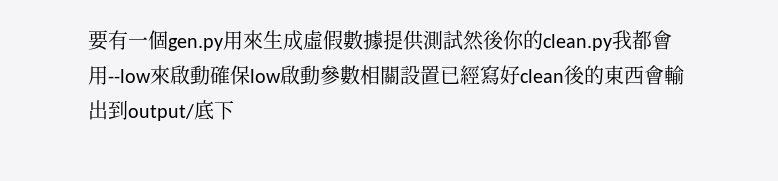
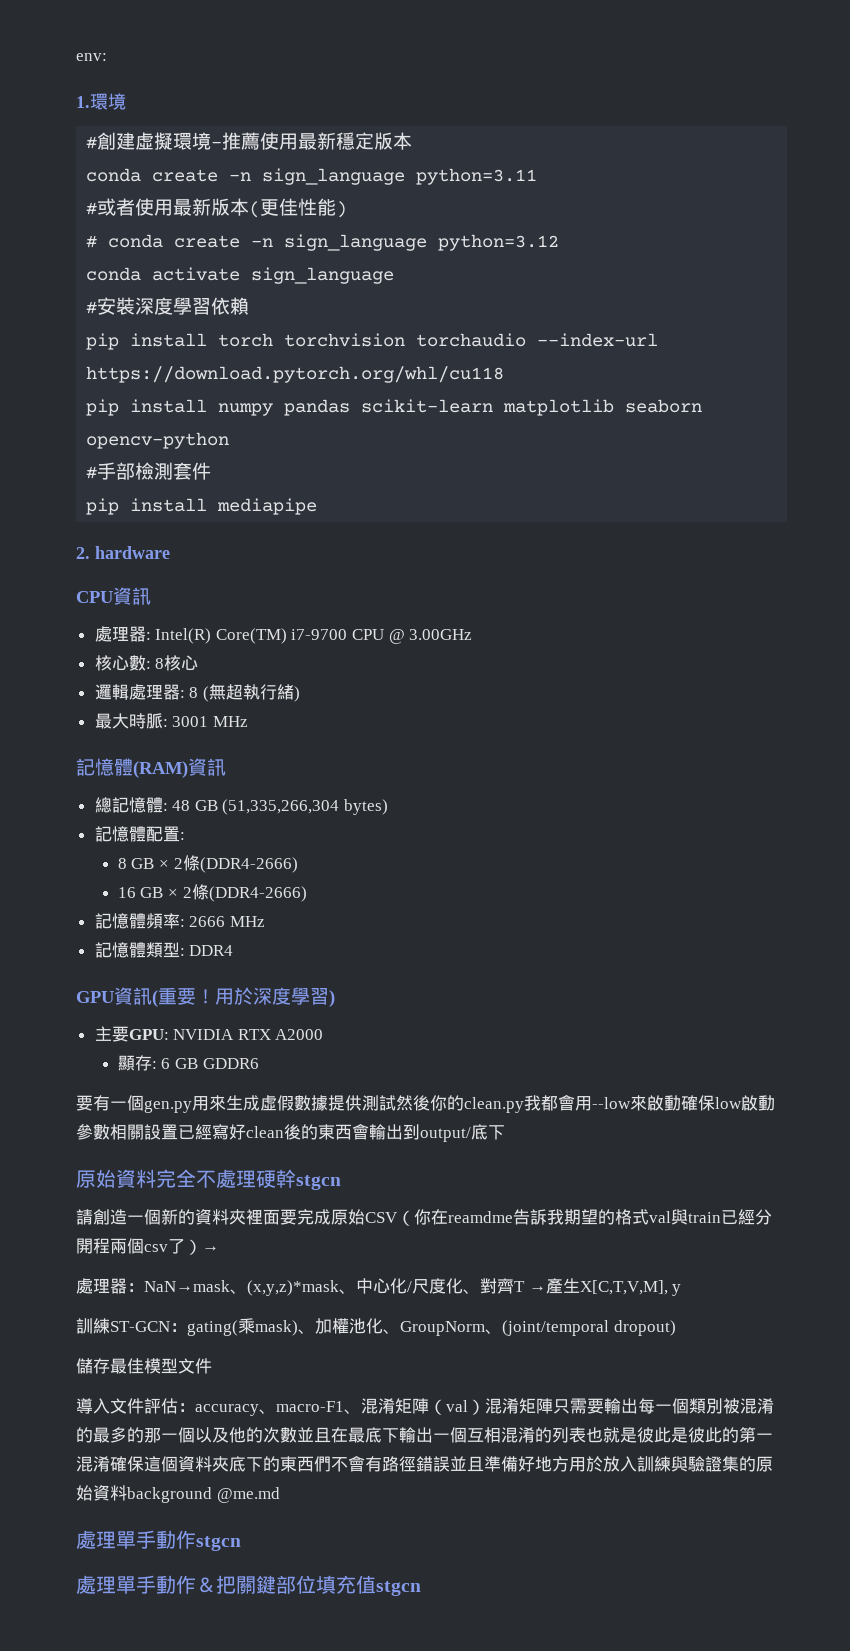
+ env:
+ 1.環境
+ #創建虛擬環境-推薦使用最新穩定版本
+ conda create -n sign_language python=3.11
+ #或者使用最新版本(更佳性能)
+ # conda create -n sign_language python=3.12
+ conda activate sign_language
+ #安裝深度學習依賴
+ pip install torch torchvision torchaudio --index-url https://download.pytorch.org/whl/cu118
+ pip install numpy pandas scikit-learn matplotlib seaborn opencv-python
+ #手部檢測套件
+ pip install mediapipe
+ 2. hardware
+ CPU資訊
+ 處理器: Intel(R) Core(TM) i7-9700 CPU @ 3.00GHz
+ 核心數: 8核心
+ 邏輯處理器: 8 (無超執行緒)
+ 最大時脈: 3001 MHz
+ 記憶體(RAM)資訊
+ 總記憶體: 48 GB (51,335,266,304 bytes)
+ 記憶體配置:
+ 8 GB × 2條(DDR4-2666)
+ 16 GB × 2條(DDR4-2666)
+ 記憶體頻率: 2666 MHz
+ 記憶體類型: DDR4
+ GPU資訊(重要！用於深度學習)
+ 主要GPU: NVIDIA RTX A2000
+ 顯存: 6 GB GDDR6
+ 原始資料完全不處理硬幹stgcn
+ 請創造一個新的資料夾裡面要完成原始CSV（你在reamdme告訴我期望的格式val與train已經分開程兩個csv了）→
+ 處理器：NaN→mask、(x,y,z)*mask、中心化/尺度化、對齊T →產生X[C,T,V,M], y
+ 訓練ST-GCN：gating(乘mask)、加權池化、GroupNorm、(joint/temporal dropout)
+ 儲存最佳模型文件
+ 導入文件評估：accuracy、macro-F1、混淆矩陣（val）混淆矩陣只需要輸出每一個類別被混淆的最多的那一個以及他的次數並且在最底下輸出一個互相混淆的列表也就是彼此是彼此的第一混淆確保這個資料夾底下的東西們不會有路徑錯誤並且準備好地方用於放入訓練與驗證集的原始資料background @me.md
+ 處理單手動作stgcn
+ 處理單手動作＆把關鍵部位填充值stgcn

